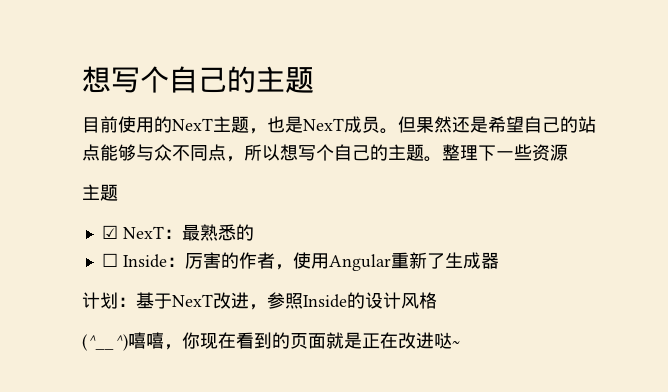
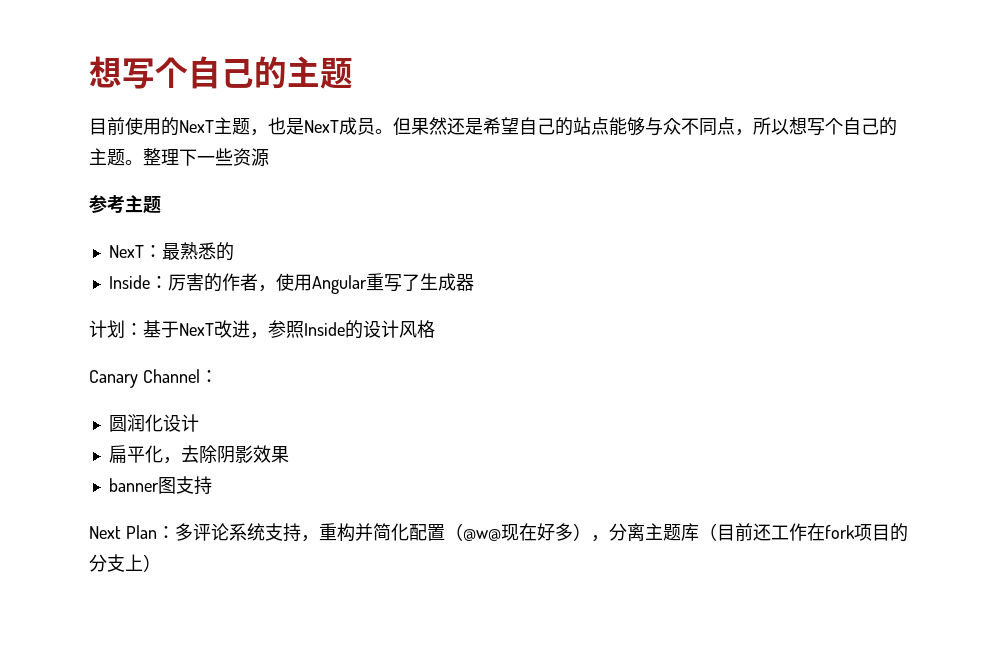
  整理下一些资源
- 主题
- ☑ NexT：最熟悉的
+ 参考主题
+ NexT：最熟悉的
- ☐ Inside：厉害的作者，使用Angular重新了生成器
+ Inside：厉害的作者，使用Angular重写了生成器
- (^__^)嘻嘻，你现在看到的页面就是正在改进哒~
+ Canary Channel：
+ 圆润化设计
+ 扁平化，去除阴影效果
+ banner图支持
+ Next Plan：多评论系统支持，重构并简化配置（@w@现在好多），分离主题库（目前还工作在fork项目的分支上）

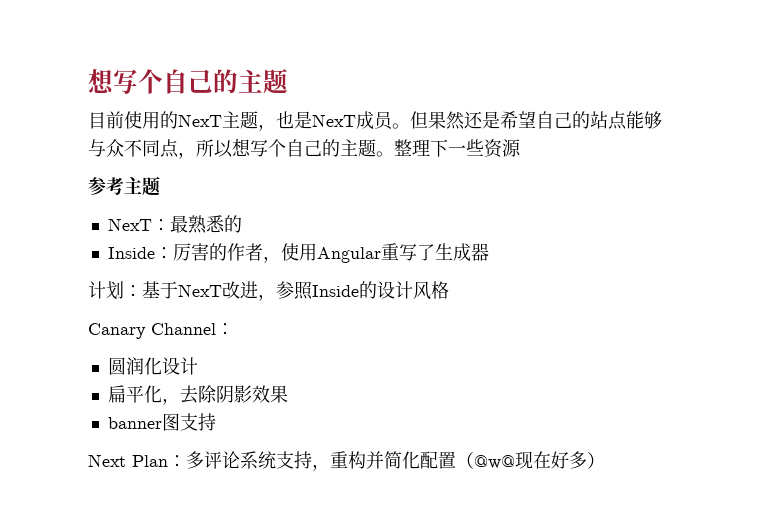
- Next Plan：多评论系统支持，重构并简化配置（@w@现在好多），分离主题库（目前还工作在fork项目的分支上）
+ Next Plan：多评论系统支持，重构并简化配置（@w@现在好多）

